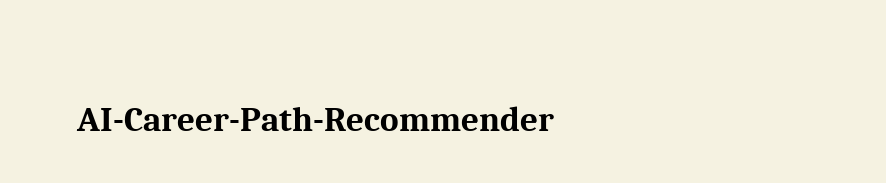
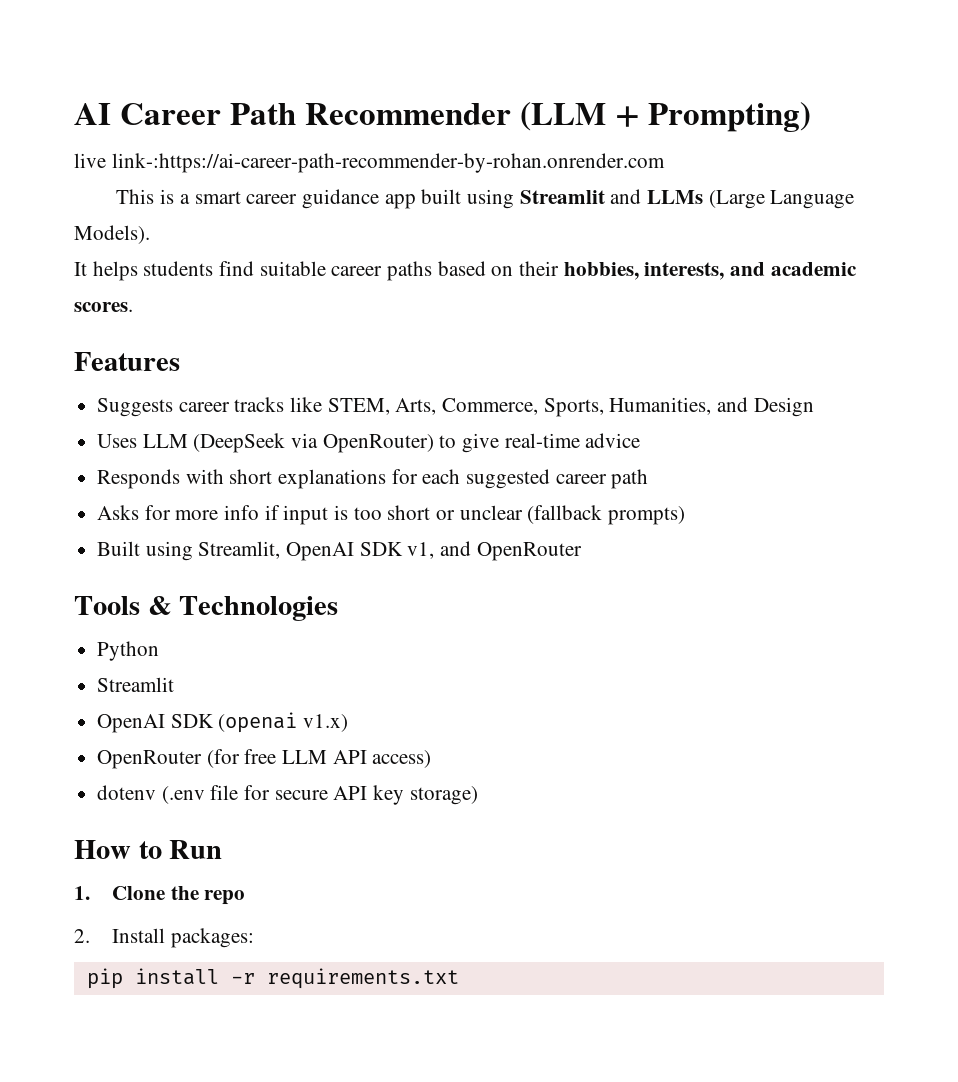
- AI-Career-Path-Recommender
+ AI Career Path Recommender (LLM + Prompting)
+ live link-:https://ai-career-path-recommender-by-rohan.onrender.com
+ This is a smart career guidance app built using Streamlit and LLMs (Large Language Models).
+ It helps students find suitable career paths based on their hobbies, interests, and academic scores.
+ Features
+ Suggests career tracks like STEM, Arts, Commerce, Sports, Humanities, and Design
+ Uses LLM (DeepSeek via OpenRouter) to give real-time advice
+ Responds with short explanations for each suggested career path
+ Asks for more info if input is too short or unclear (fallback prompts)
+ Built using Streamlit, OpenAI SDK v1, and OpenRouter
+ Tools & Technologies
+ Python
+ Streamlit
+ OpenAI SDK (openai v1.x)
+ OpenRouter (for free LLM API access)
+ dotenv (.env file for secure API key storage)
+ How to Run
+ 1. Clone the repo
+ 2. Install packages:
+ pip install -r requirements.txt

